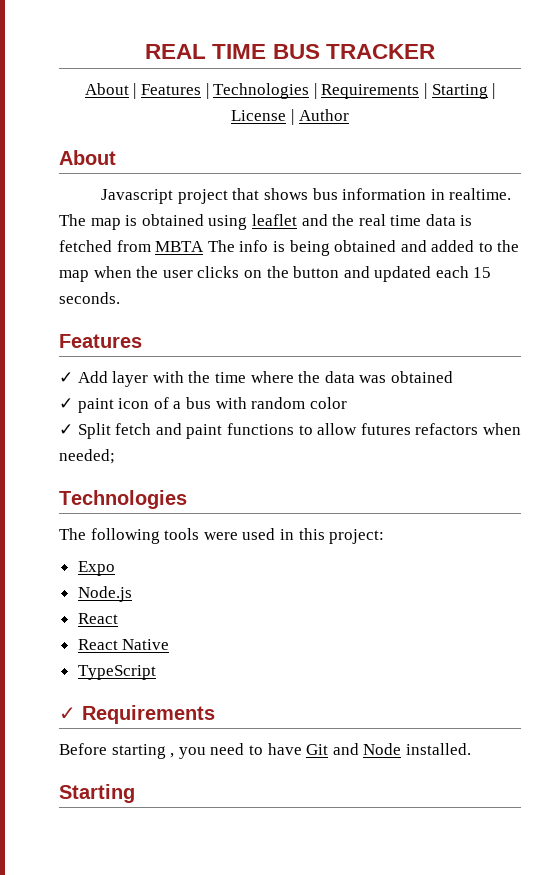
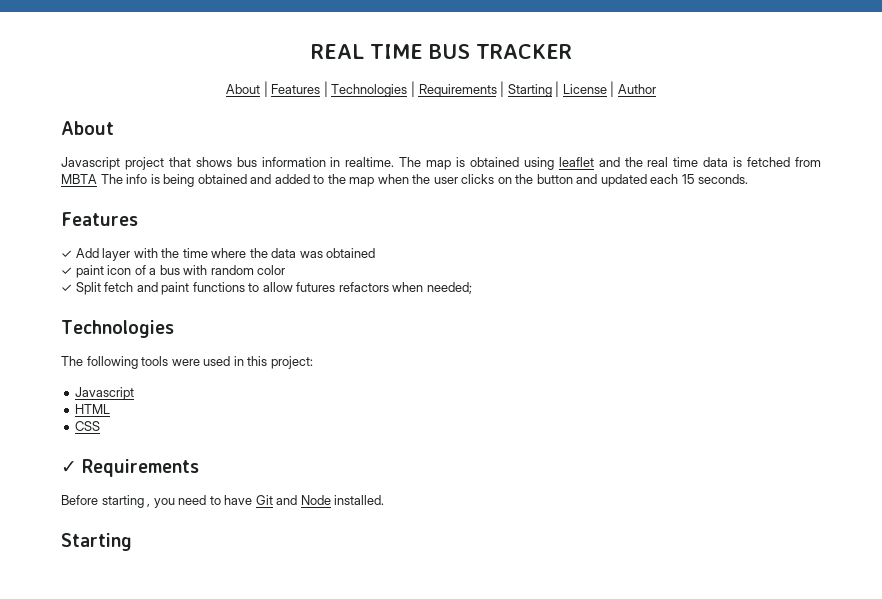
  The following tools were used in this project:
- Expo
- Node.js
- React
- React Native
- TypeScript
+ Javascript
+ HTML
+ CSS

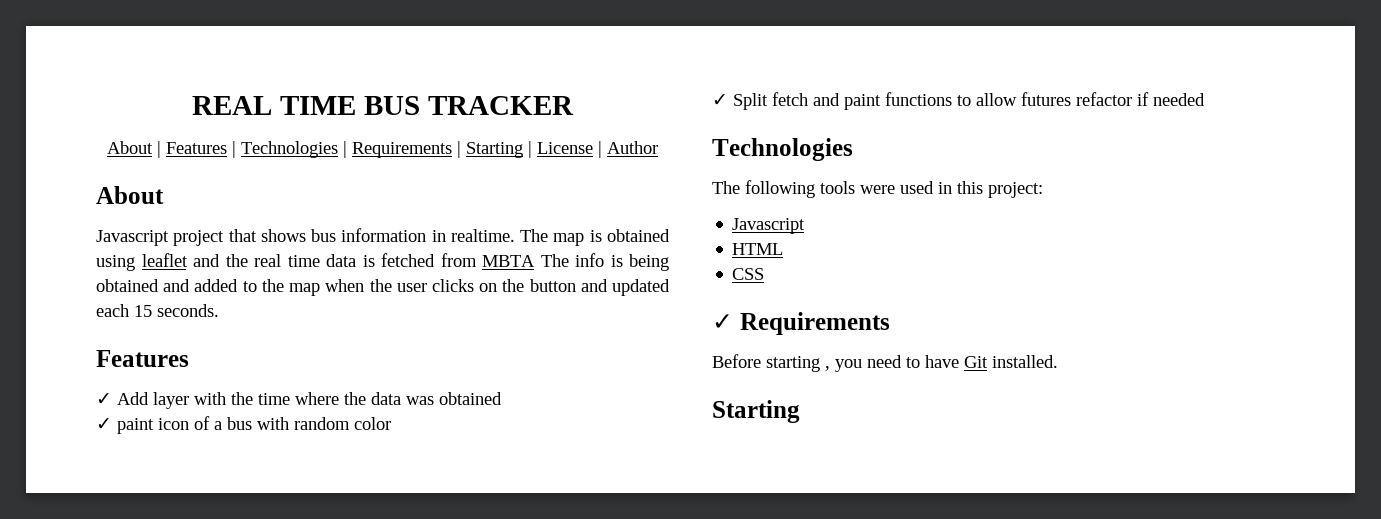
- ✓ Split fetch and paint functions to allow futures refactors when needed;
+ ✓ Split fetch and paint functions to allow futures refactor if needed
- Before starting , you need to have Git and Node installed.
+ Before starting , you need to have Git installed.

